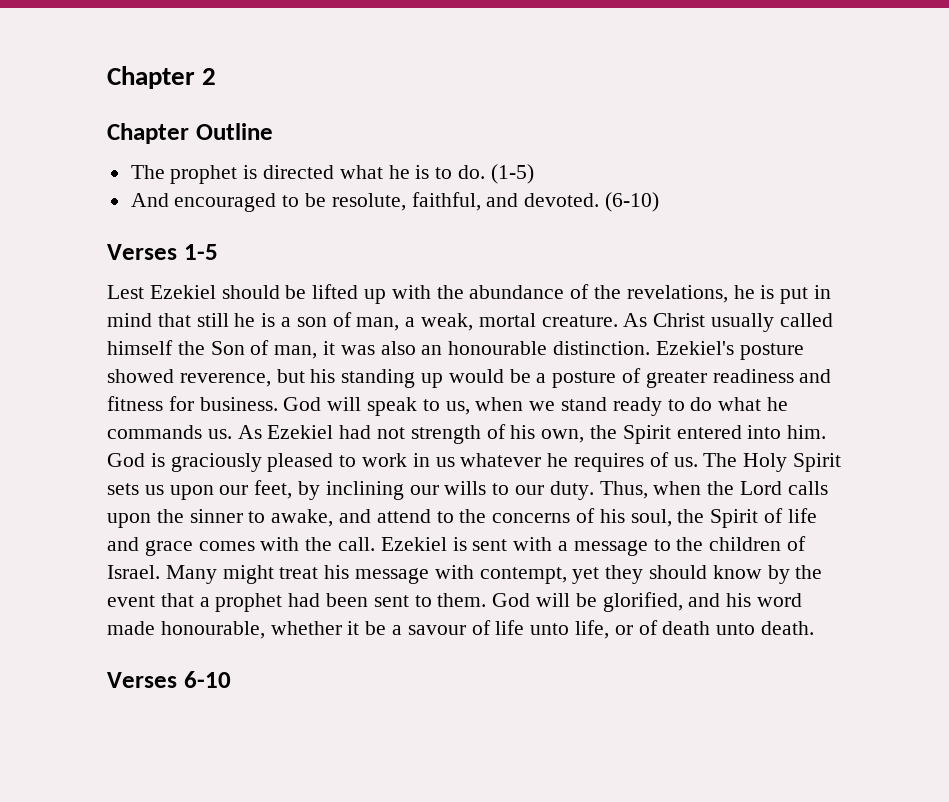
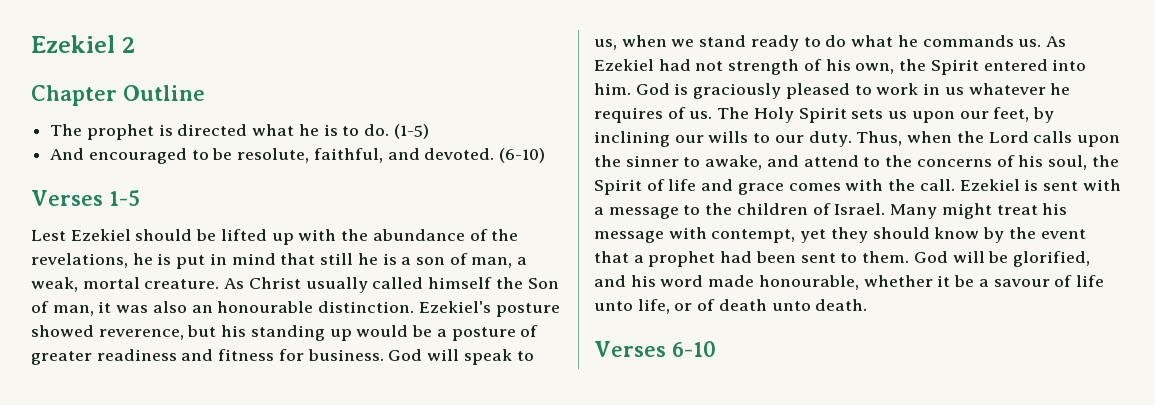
- Chapter 2
+ Ezekiel 2

